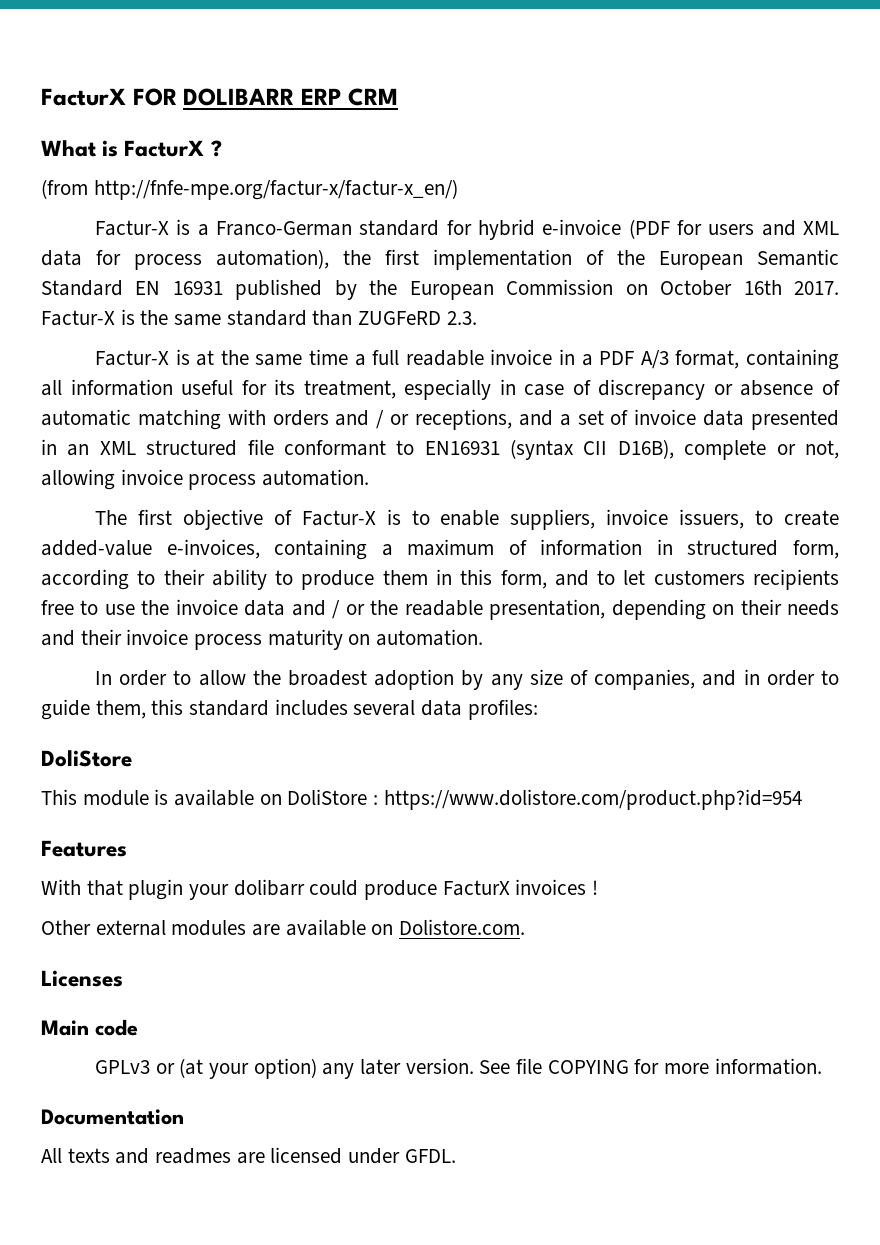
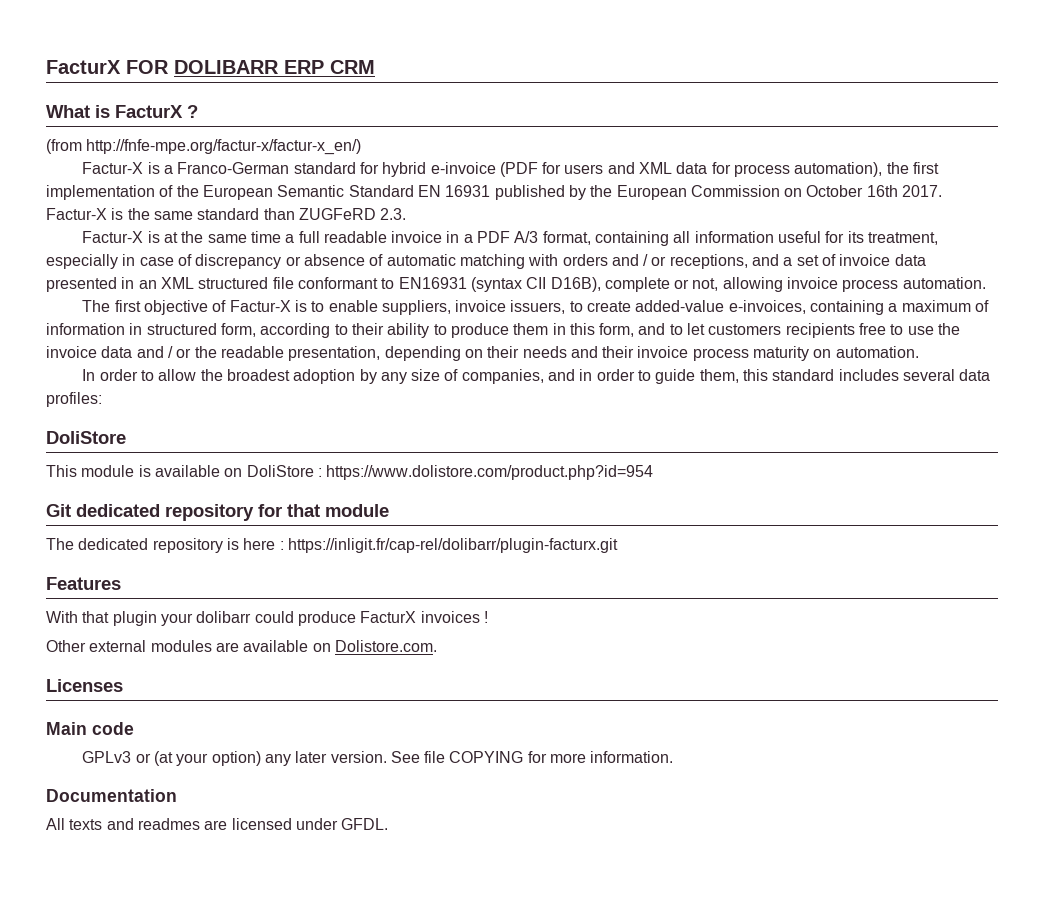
+ Git dedicated repository for that module
+ The dedicated repository is here : https://inligit.fr/cap-rel/dolibarr/plugin-facturx.git

